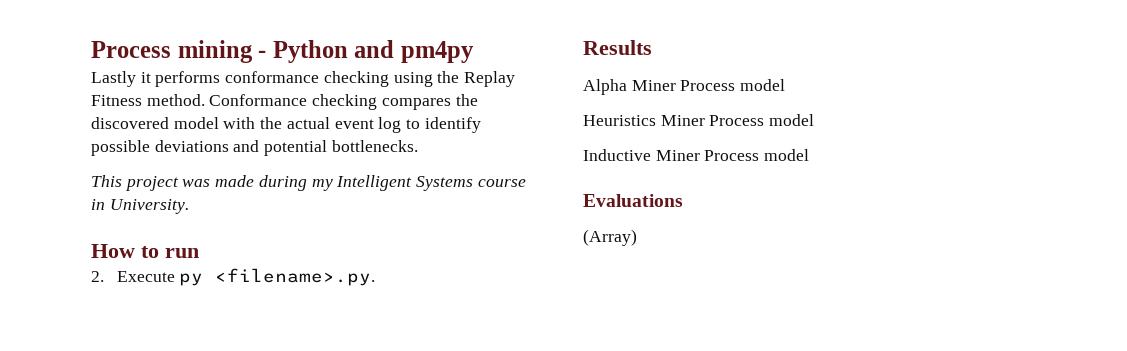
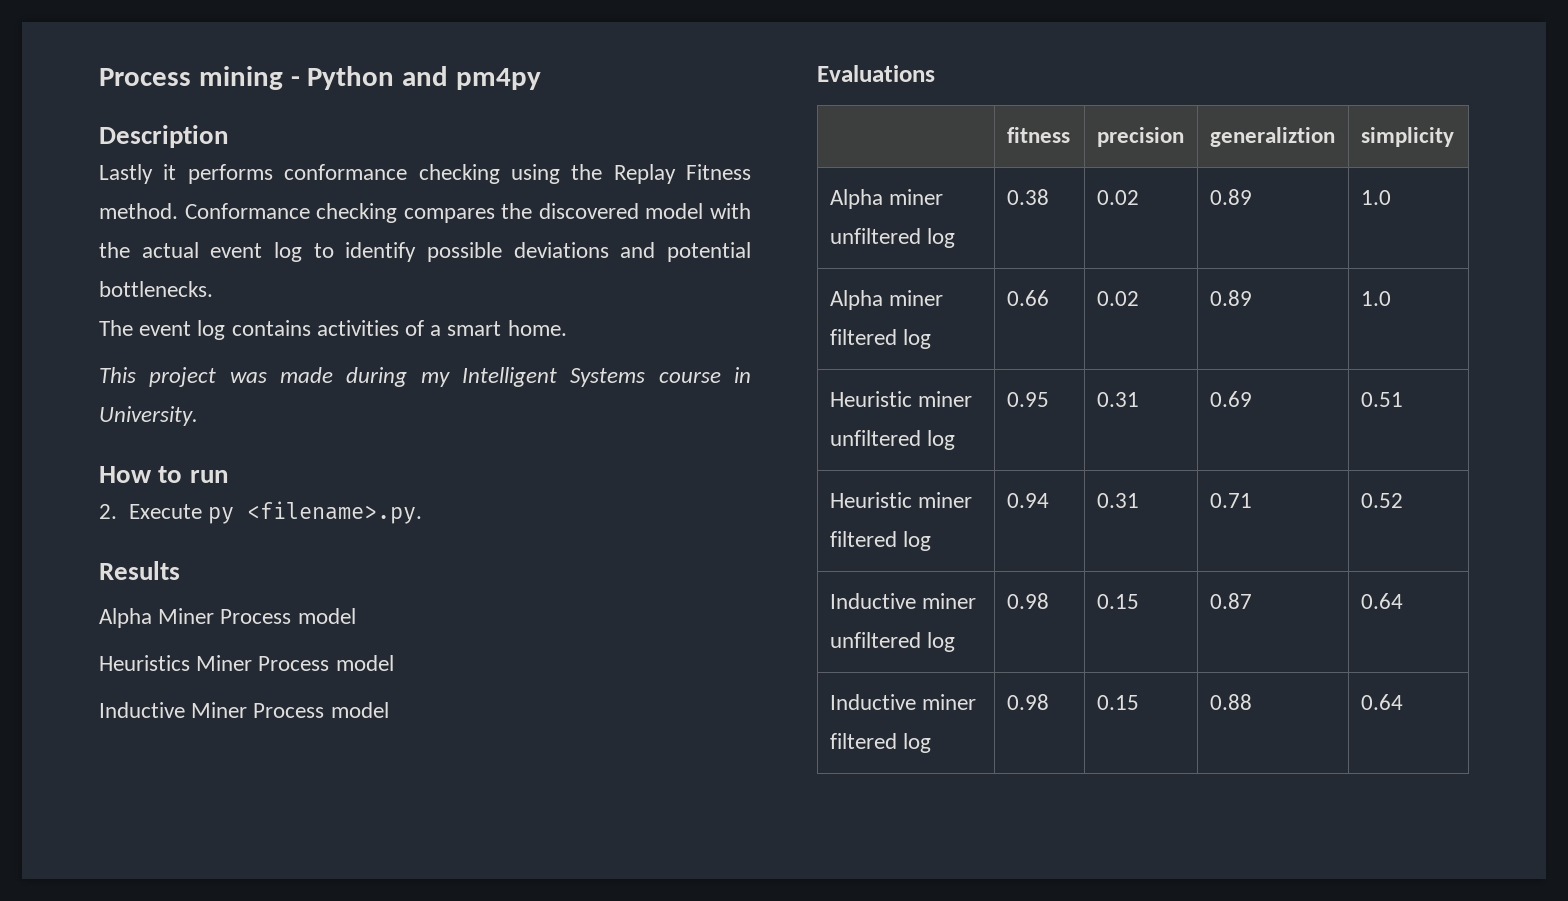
+ Description
+ The event log contains activities of a smart home.
- (Array)
+ | fitness | precision | generaliztion | simplicity
+ Alpha miner unfiltered log | 0.38 | 0.02 | 0.89 | 1.0
+ Alpha miner filtered log | 0.66 | 0.02 | 0.89 | 1.0
+ Heuristic miner unfiltered log | 0.95 | 0.31 | 0.69 | 0.51
+ Heuristic miner filtered log | 0.94 | 0.31 | 0.71 | 0.52
+ Inductive miner unfiltered log | 0.98 | 0.15 | 0.87 | 0.64
+ Inductive miner filtered log | 0.98 | 0.15 | 0.88 | 0.64

